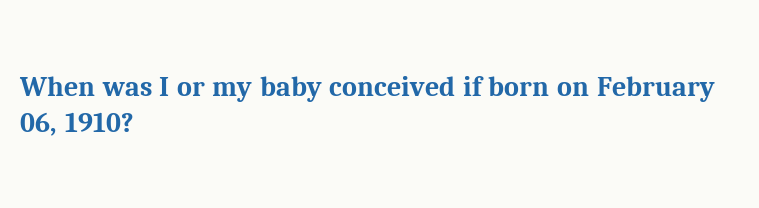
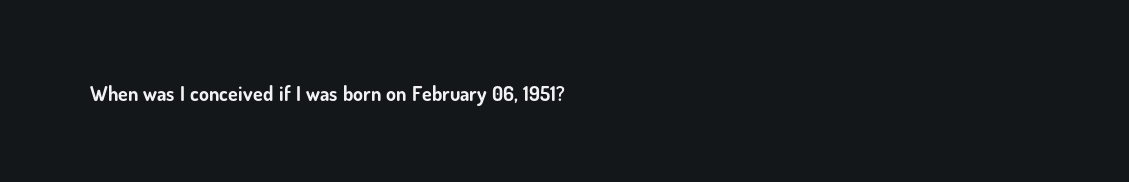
- When was I or my baby conceived if born on February 06, 1910?
+ When was I conceived if I was born on February 06, 1951?

